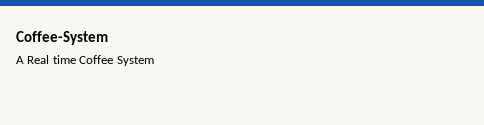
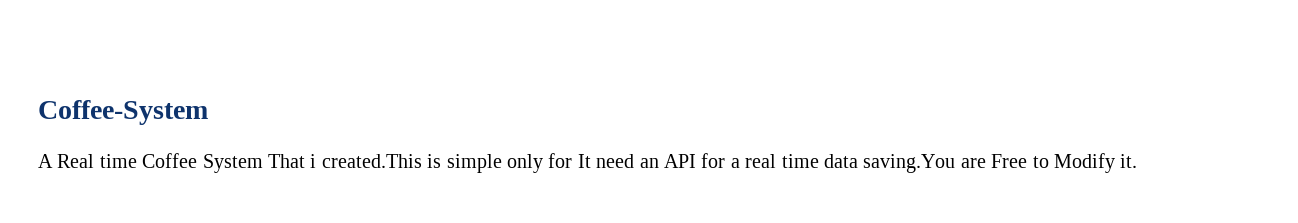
- A Real time Coffee System
+ A Real time Coffee System That i created.This is simple only for It need an API for a real time data saving.You are Free to Modify it.

